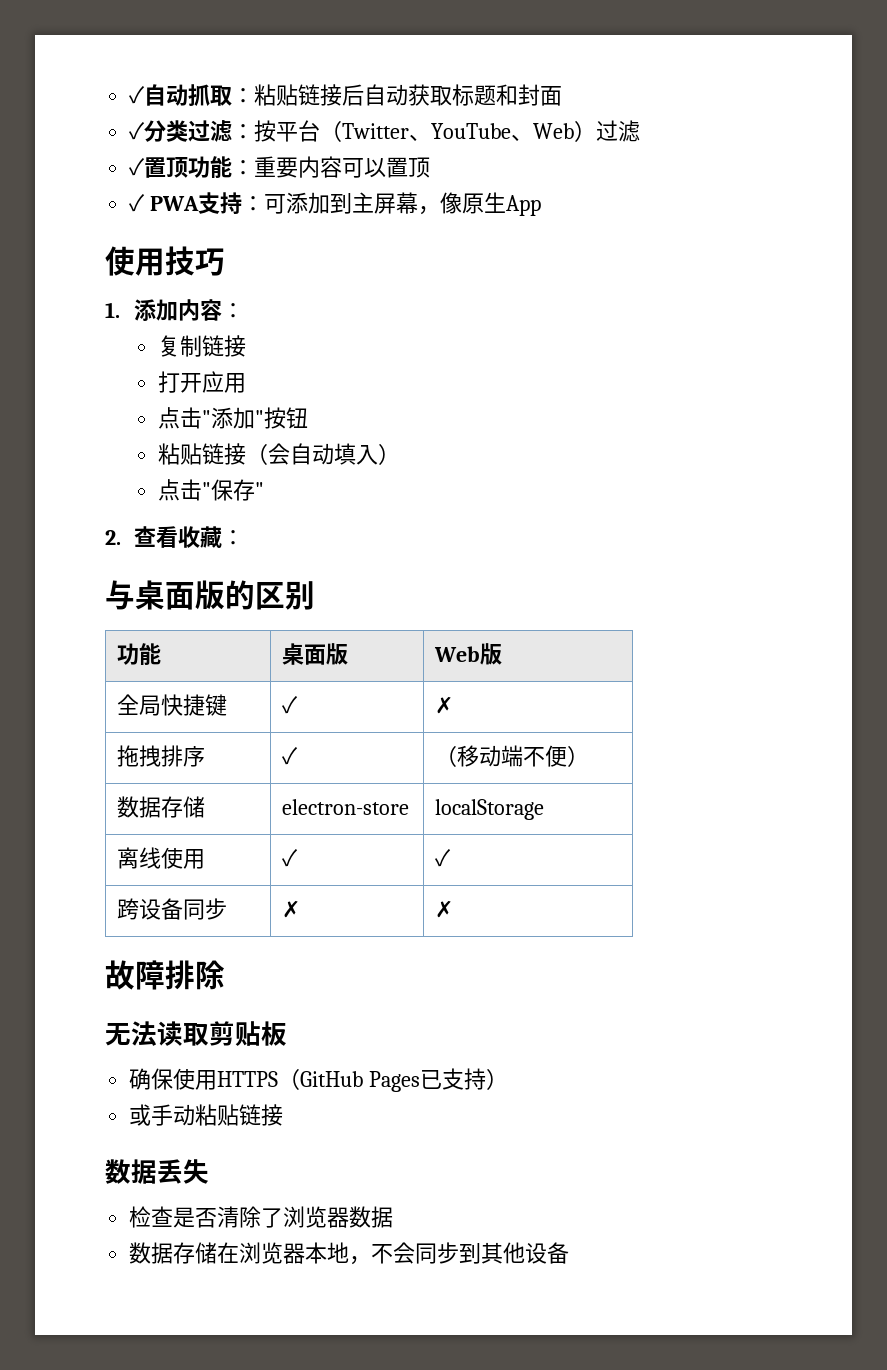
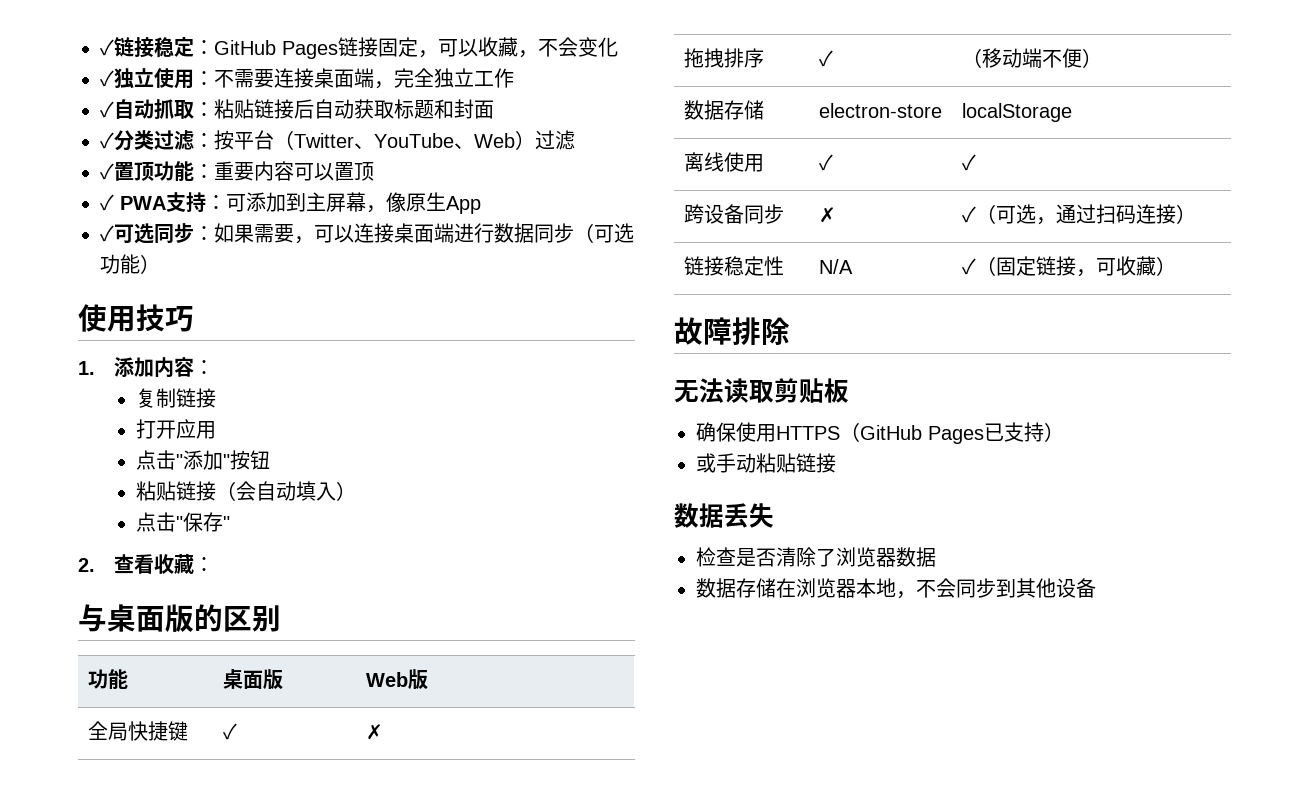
+ ✓链接稳定：GitHub Pages链接固定，可以收藏，不会变化
+ ✓独立使用：不需要连接桌面端，完全独立工作
+ ✓可选同步：如果需要，可以连接桌面端进行数据同步（可选功能）
- 跨设备同步 | ✗ | ✗
+ 跨设备同步 | ✗ | ✓（可选，通过扫码连接）
+ 链接稳定性 | N/A | ✓（固定链接，可收藏）

